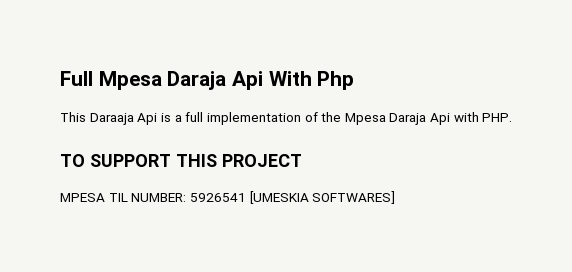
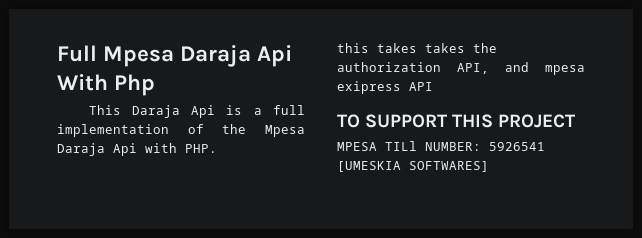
- This Daraaja Api is a full implementation of the Mpesa Daraja Api with PHP.
+ This Daraja Api is a full implementation of the Mpesa Daraja Api with PHP.
+ this takes takes the authorization API, and mpesa exipress API
- MPESA TIL NUMBER: 5926541 [UMESKIA SOFTWARES]
+ MPESA TILl NUMBER: 5926541 [UMESKIA SOFTWARES]

